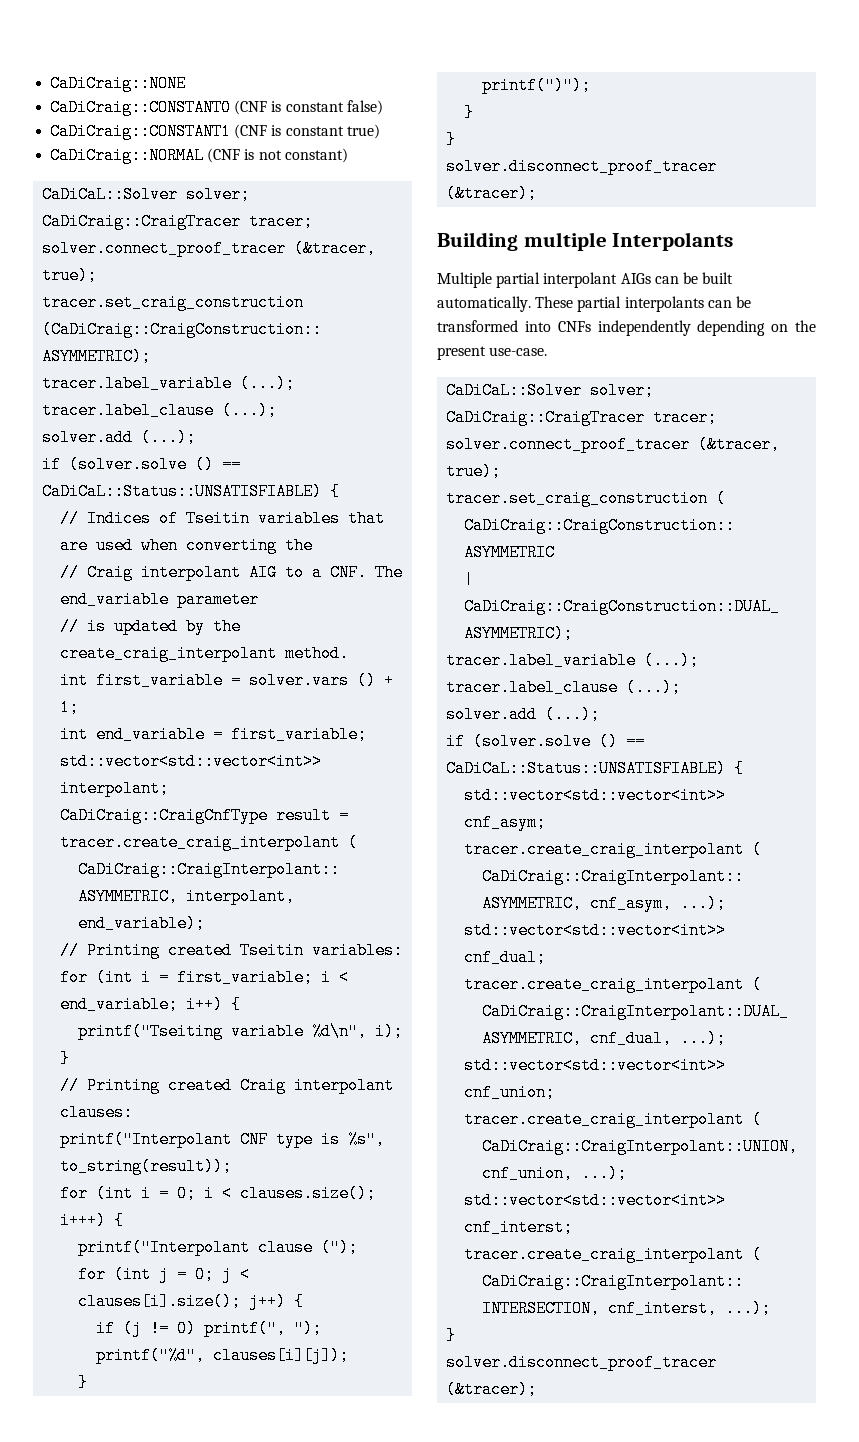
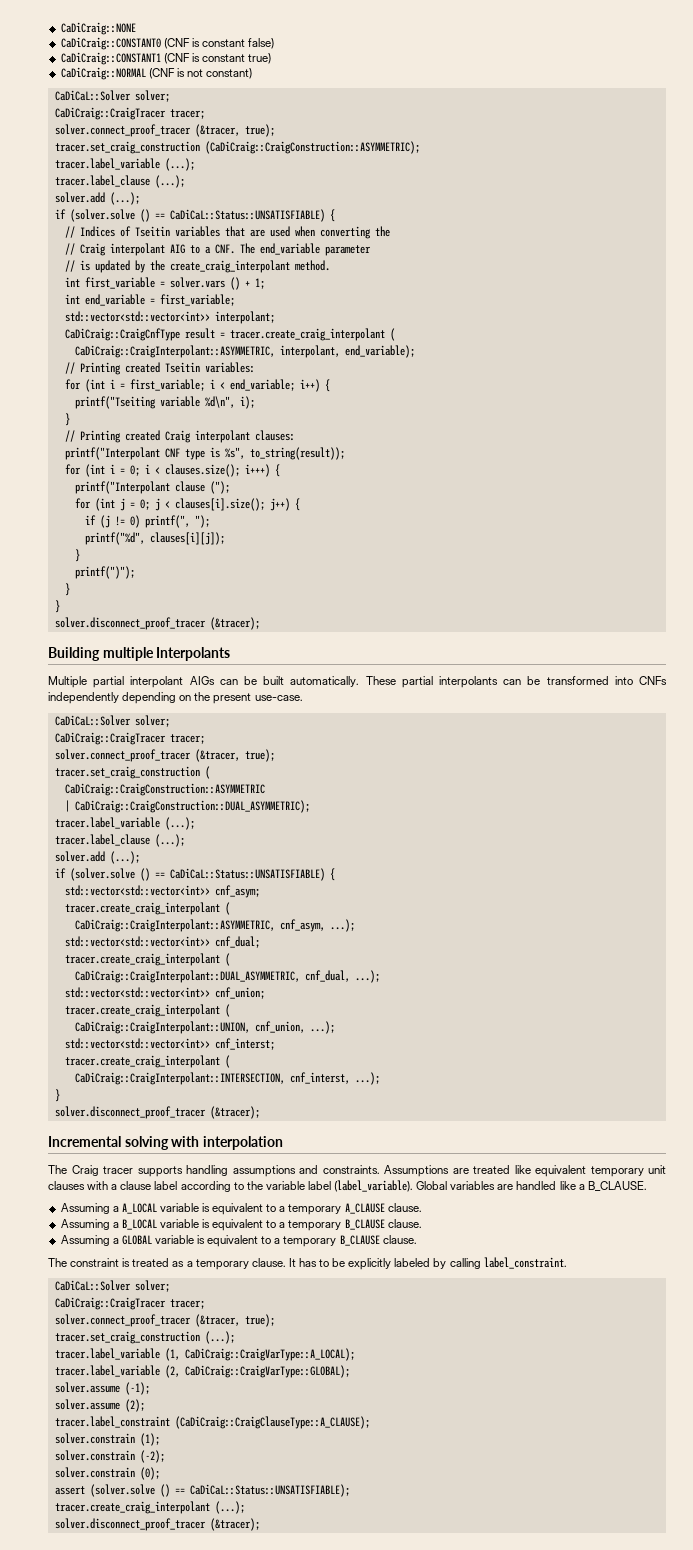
+ Incremental solving with interpolation
+ The Craig tracer supports handling assumptions and constraints. Assumptions are treated like equivalent temporary unit clauses with a clause label according to the variable label (label_variable). Global variables are handled like a B_CLAUSE.
+ Assuming a A_LOCAL variable is equivalent to a temporary A_CLAUSE clause.
+ Assuming a B_LOCAL variable is equivalent to a temporary B_CLAUSE clause.
+ Assuming a GLOBAL variable is equivalent to a temporary B_CLAUSE clause.
+ The constraint is treated as a temporary clause. It has to be explicitly labeled by calling label_constraint.
+ CaDiCaL::Solver solver;
+ CaDiCraig::CraigTracer tracer;
+ solver.connect_proof_tracer (&tracer, true);
+ tracer.set_craig_construction (...);
+ tracer.label_variable (1, CaDiCraig::CraigVarType::A_LOCAL);
+ tracer.label_variable (2, CaDiCraig::CraigVarType::GLOBAL);
+ solver.assume (-1);
+ solver.assume (2);
+ tracer.label_constraint (CaDiCraig::CraigClauseType::A_CLAUSE);
+ solver.constrain (1);
+ solver.constrain (-2);
+ solver.constrain (0);
+ assert (solver.solve () == CaDiCaL::Status::UNSATISFIABLE);
+ tracer.create_craig_interpolant (...);
+ solver.disconnect_proof_tracer (&tracer);

